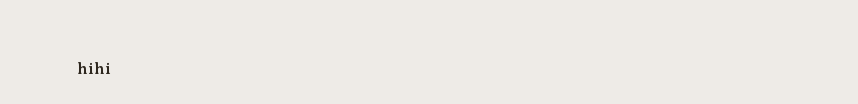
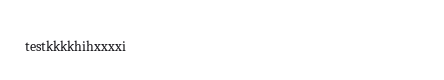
- hihi
+ testkkkkhihxxxxi

